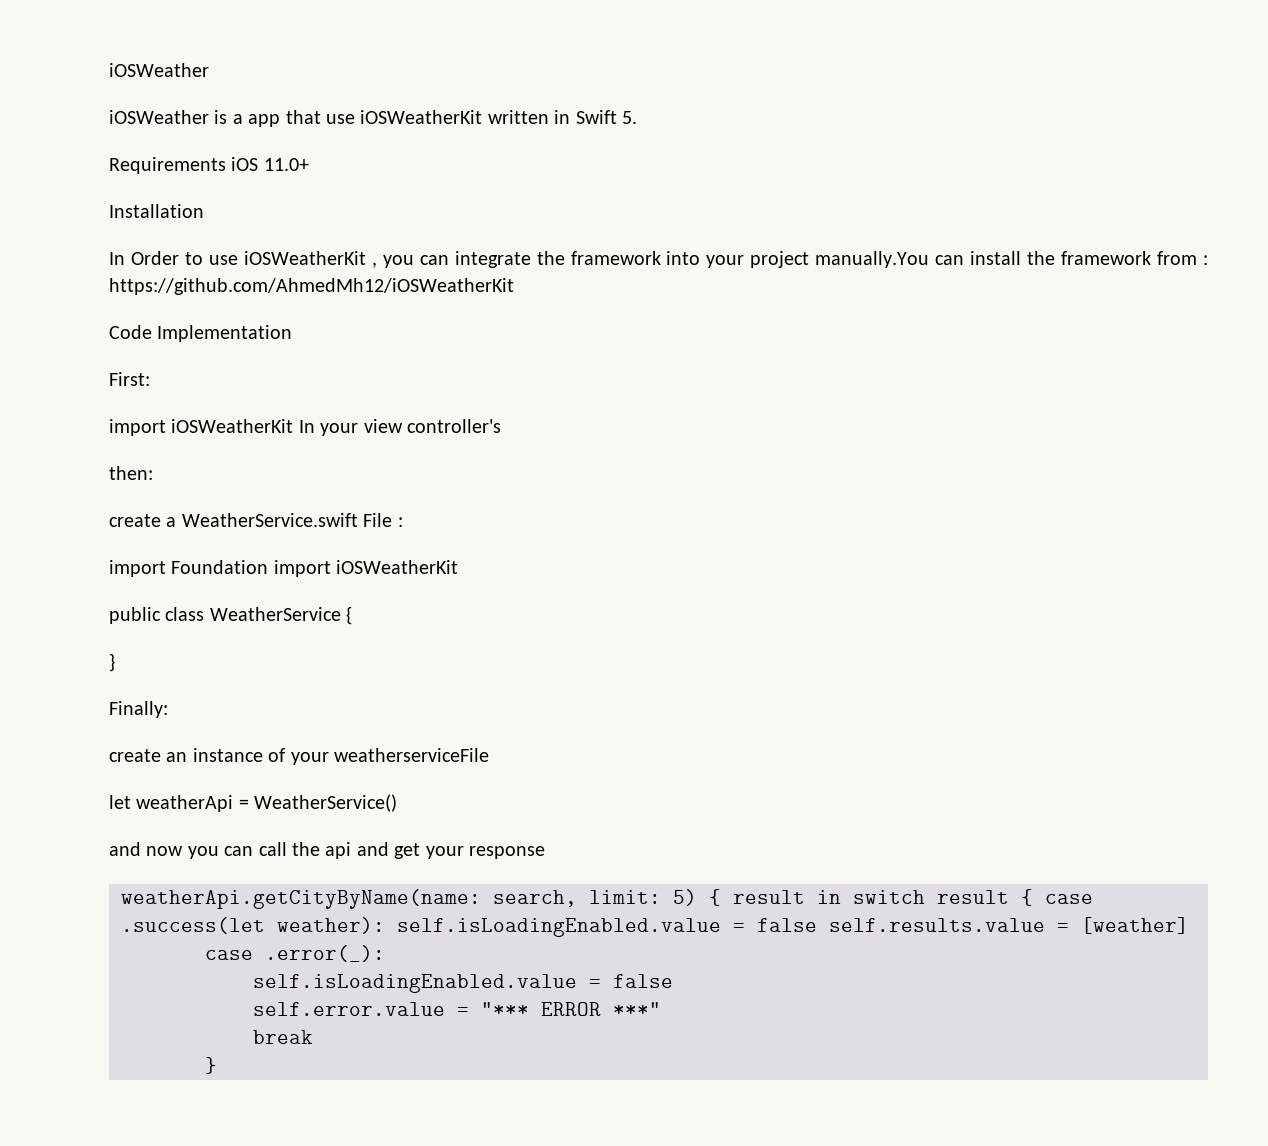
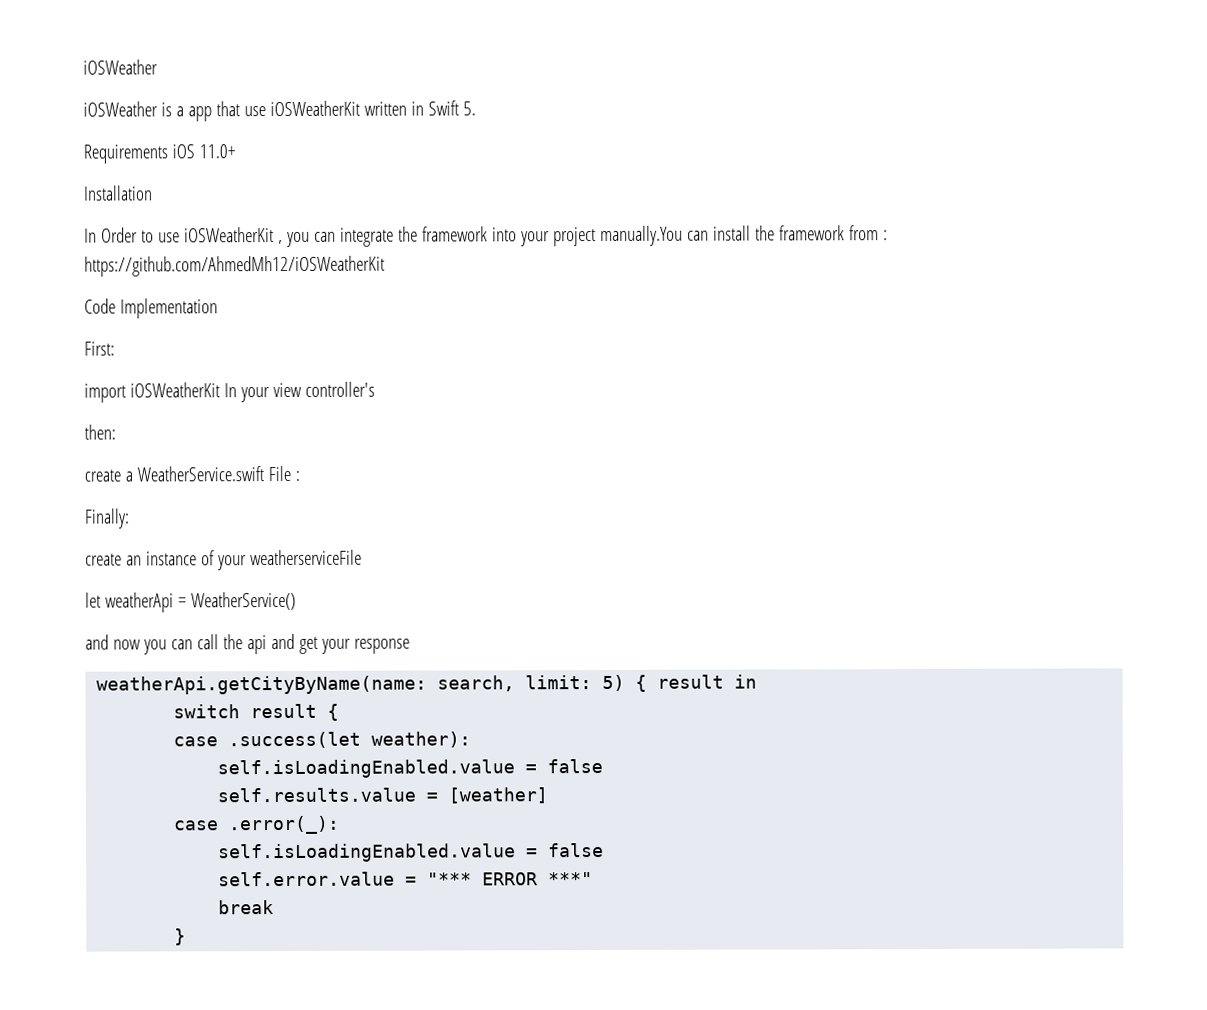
- import Foundation import iOSWeatherKit
- public class WeatherService {
- }
- weatherApi.getCityByName(name: search, limit: 5) { result in switch result { case .success(let weather): self.isLoadingEnabled.value = false self.results.value = [weather]
+ weatherApi.getCityByName(name: search, limit: 5) { result in
+ switch result {
+ case .success(let weather):
+ self.isLoadingEnabled.value = false
+ self.results.value = [weather]

